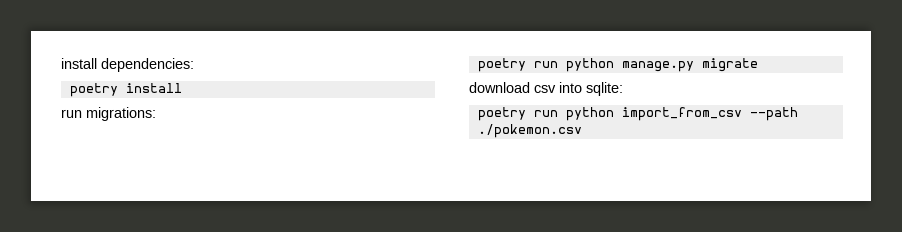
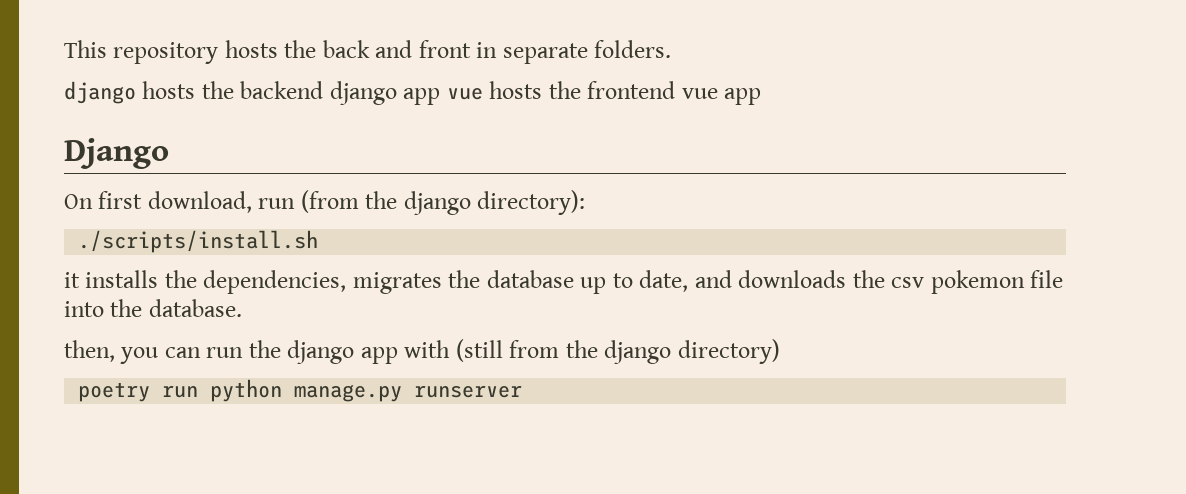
- install dependencies:
- poetry install
- run migrations:
- poetry run python manage.py migrate
- download csv into sqlite:
- poetry run python import_from_csv --path ./pokemon.csv
+ This repository hosts the back and front in separate folders.
+ django hosts the backend django app vue hosts the frontend vue app
+ Django
+ On first download, run (from the django directory):
+ ./scripts/install.sh
+ it installs the dependencies, migrates the database up to date, and downloads the csv pokemon file into the database.
+ then, you can run the django app with (still from the django directory)
+ poetry run python manage.py runserver

